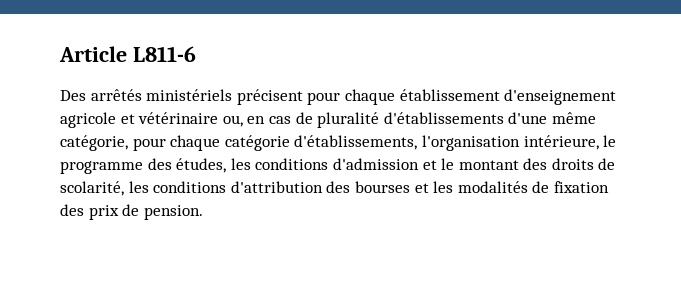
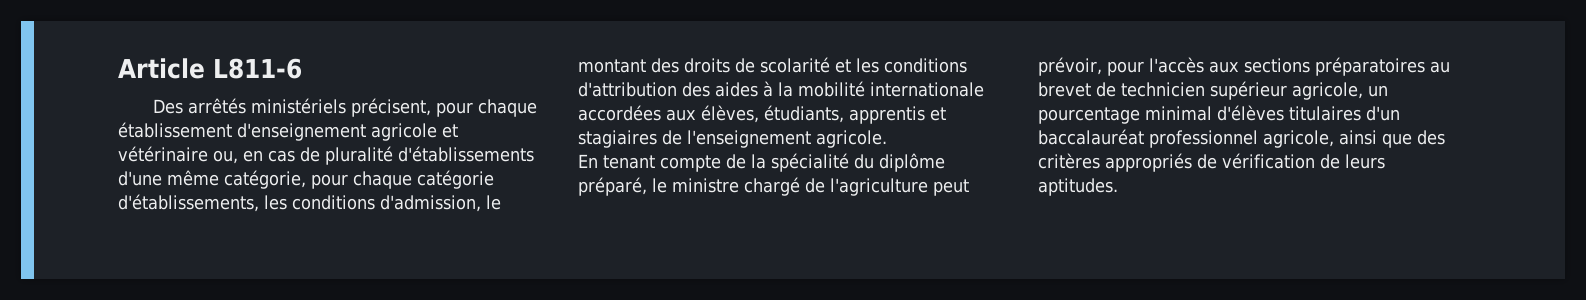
- Des arrêtés ministériels précisent pour chaque établissement d'enseignement agricole et vétérinaire ou, en cas de pluralité d'établissements d'une même catégorie, pour chaque catégorie d'établissements, l'organisation intérieure, le programme des études, les conditions d'admission et le montant des droits de scolarité, les conditions d'attribution des bourses et les modalités de fixation des prix de pension.
+ Des arrêtés ministériels précisent, pour chaque établissement d'enseignement agricole et vétérinaire ou, en cas de pluralité d'établissements d'une même catégorie, pour chaque catégorie d'établissements, les conditions d'admission, le montant des droits de scolarité et les conditions d'attribution des aides à la mobilité internationale accordées aux élèves, étudiants, apprentis et stagiaires de l'enseignement agricole.
+ En tenant compte de la spécialité du diplôme préparé, le ministre chargé de l'agriculture peut prévoir, pour l'accès aux sections préparatoires au brevet de technicien supérieur agricole, un pourcentage minimal d'élèves titulaires d'un baccalauréat professionnel agricole, ainsi que des critères appropriés de vérification de leurs aptitudes.

